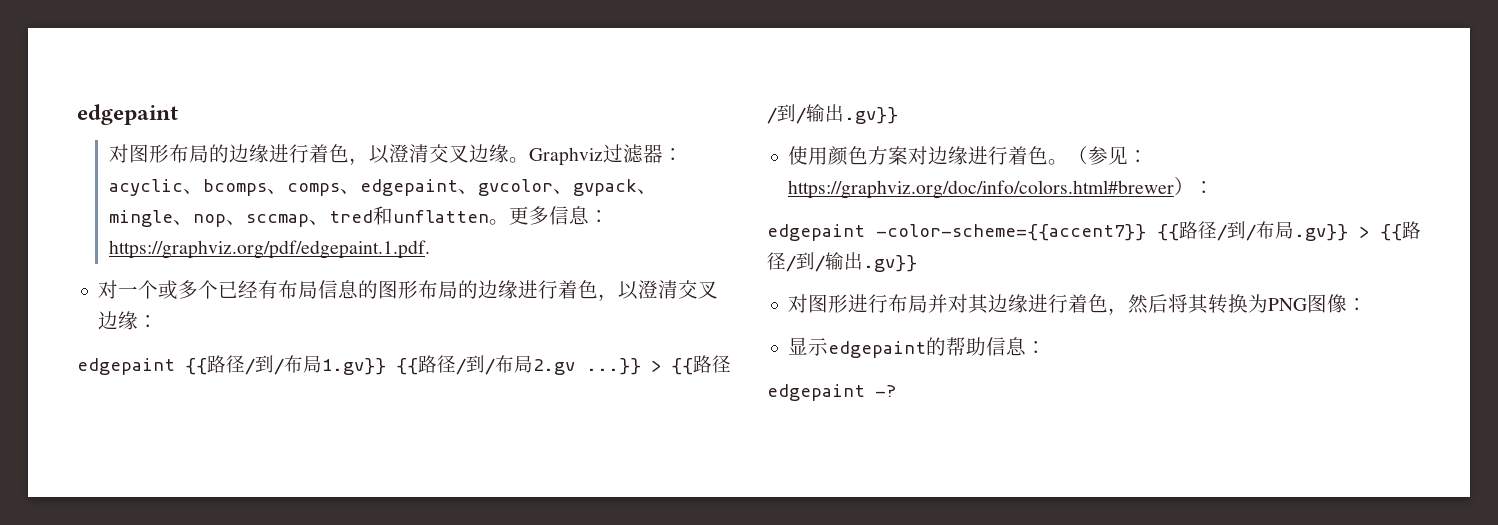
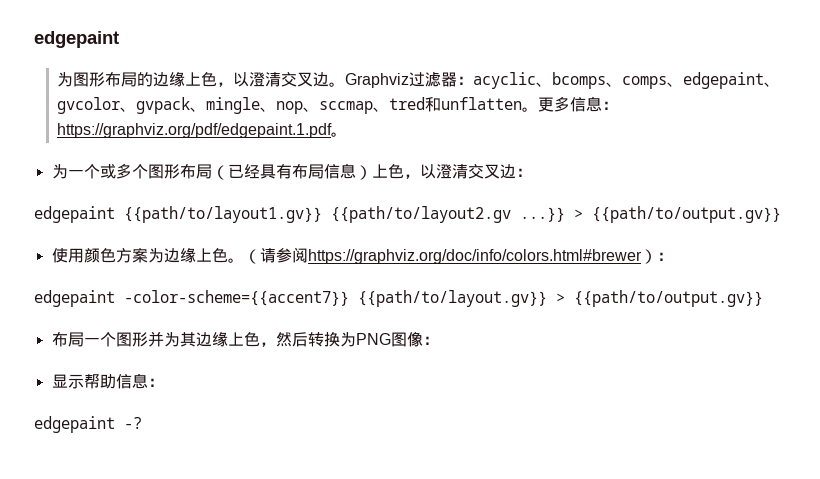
- 对图形布局的边缘进行着色，以澄清交叉边缘。
+ 为图形布局的边缘上色，以澄清交叉边。
- 更多信息：https://graphviz.org/pdf/edgepaint.1.pdf.
- 对一个或多个已经有布局信息的图形布局的边缘进行着色，以澄清交叉边缘：
- edgepaint {{路径/到/布局1.gv}} {{路径/到/布局2.gv ...}} > {{路径/到/输出.gv}}
- 使用颜色方案对边缘进行着色。（参见：https://graphviz.org/doc/info/colors.html#brewer）：
- edgepaint -color-scheme={{accent7}} {{路径/到/布局.gv}} > {{路径/到/输出.gv}}
- 对图形进行布局并对其边缘进行着色，然后将其转换为PNG图像：
+ 更多信息：https://graphviz.org/pdf/edgepaint.1.pdf。
+ 为一个或多个图形布局（已经具有布局信息）上色，以澄清交叉边：
+ edgepaint {{path/to/layout1.gv}} {{path/to/layout2.gv ...}} > {{path/to/output.gv}}
+ 使用颜色方案为边缘上色。（请参阅https://graphviz.org/doc/info/colors.html#brewer）：
+ edgepaint -color-scheme={{accent7}} {{path/to/layout.gv}} > {{path/to/output.gv}}
+ 布局一个图形并为其边缘上色，然后转换为PNG图像：
- 显示edgepaint的帮助信息：
+ 显示帮助信息：

